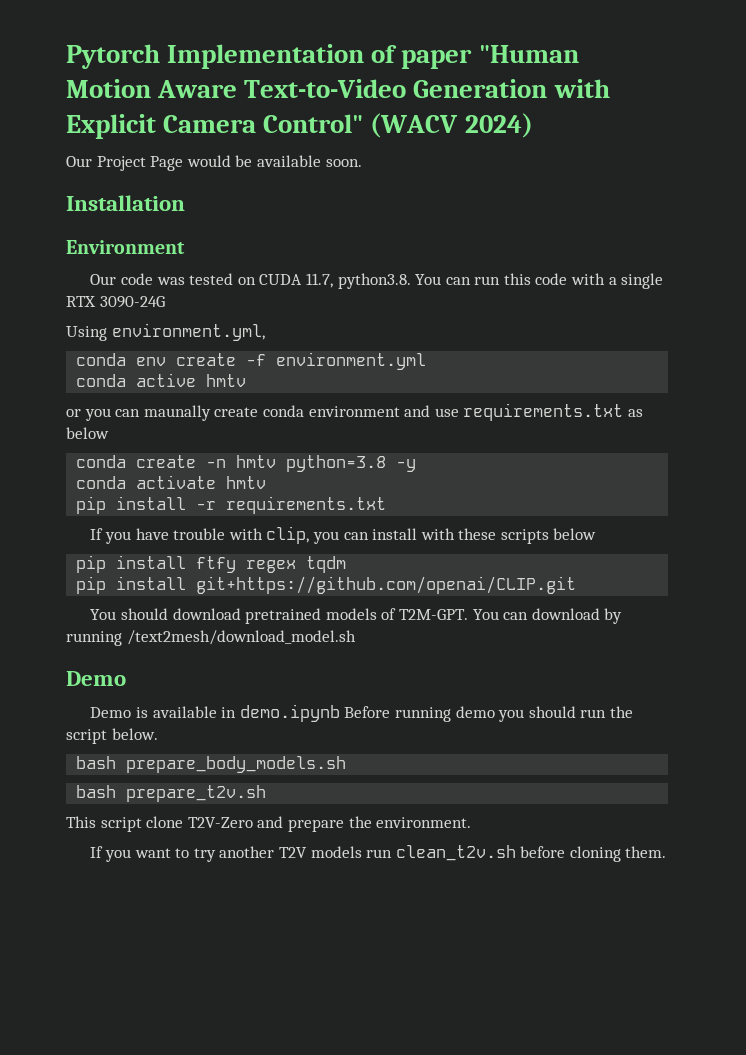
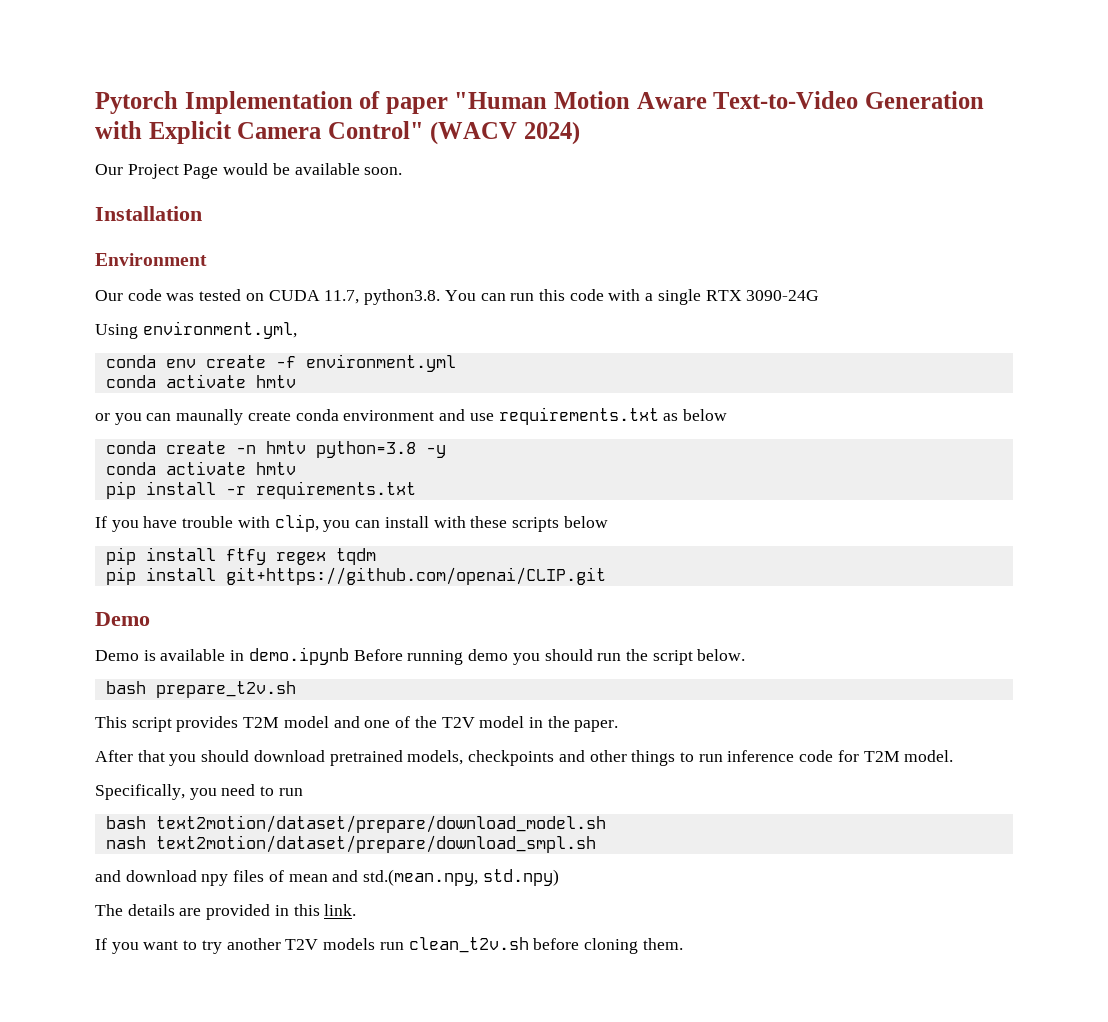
  conda env create -f environment.yml
- conda active hmtv
+ conda activate hmtv
- You should download pretrained models of T2M-GPT. You can download by running /text2mesh/download_model.sh
- bash prepare_body_models.sh
- This script clone T2V-Zero and prepare the environment.
+ This script provides T2M model and one of the T2V model in the paper.
+ After that you should download pretrained models, checkpoints and other things to run inference code for T2M model.
+ Specifically, you need to run
+ bash text2motion/dataset/prepare/download_model.sh
+ nash text2motion/dataset/prepare/download_smpl.sh
+ and download npy files of mean and std.(mean.npy, std.npy)
+ The details are provided in this link.

